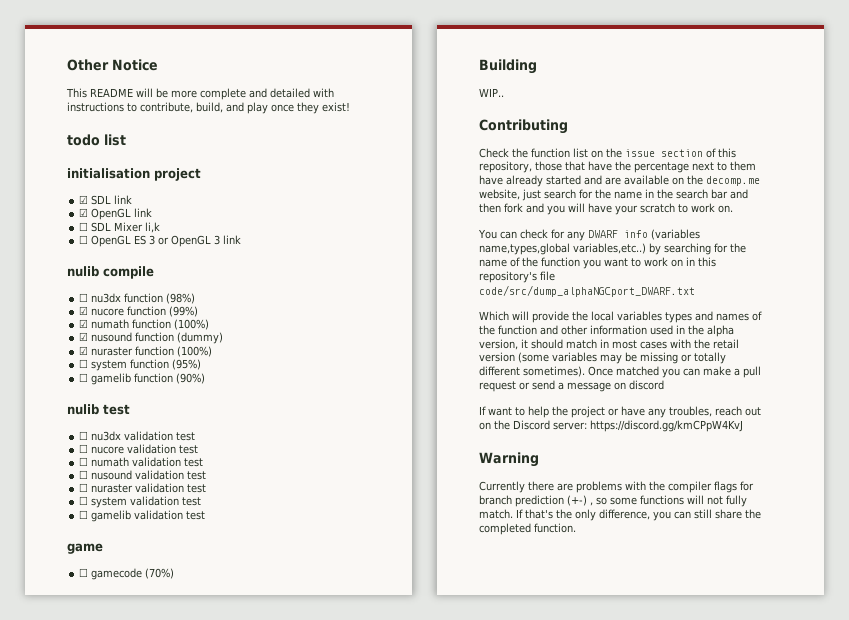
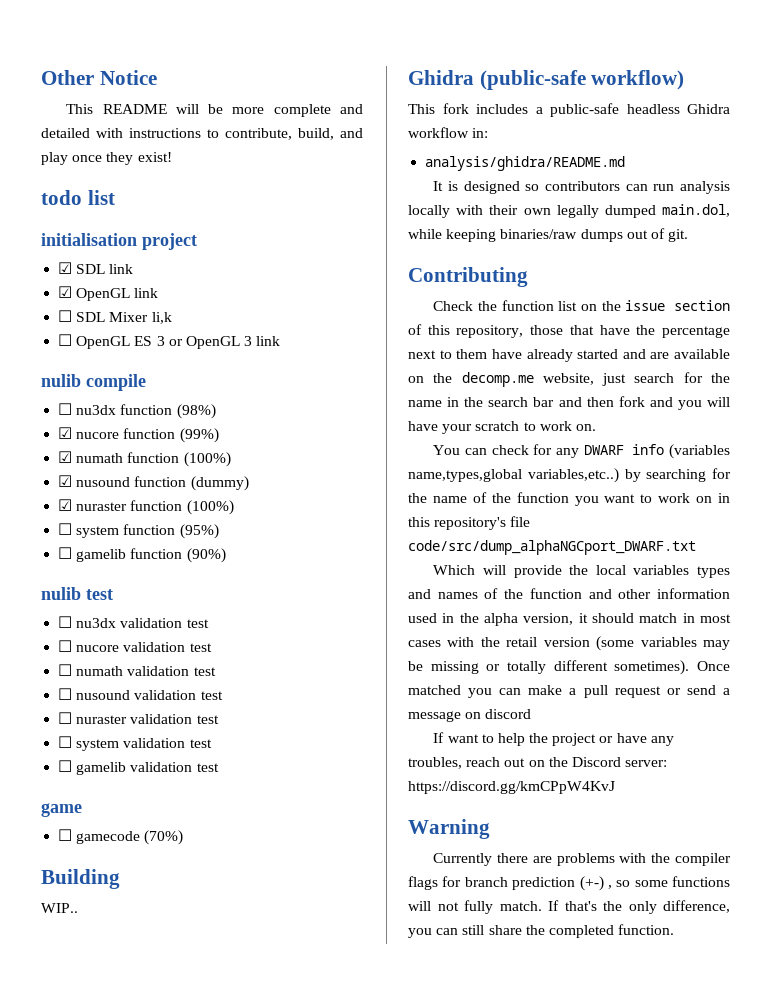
+ Ghidra (public-safe workflow)
+ This fork includes a public-safe headless Ghidra workflow in:
+ analysis/ghidra/README.md
+ It is designed so contributors can run analysis locally with their own legally dumped main.dol, while keeping binaries/raw dumps out of git.

